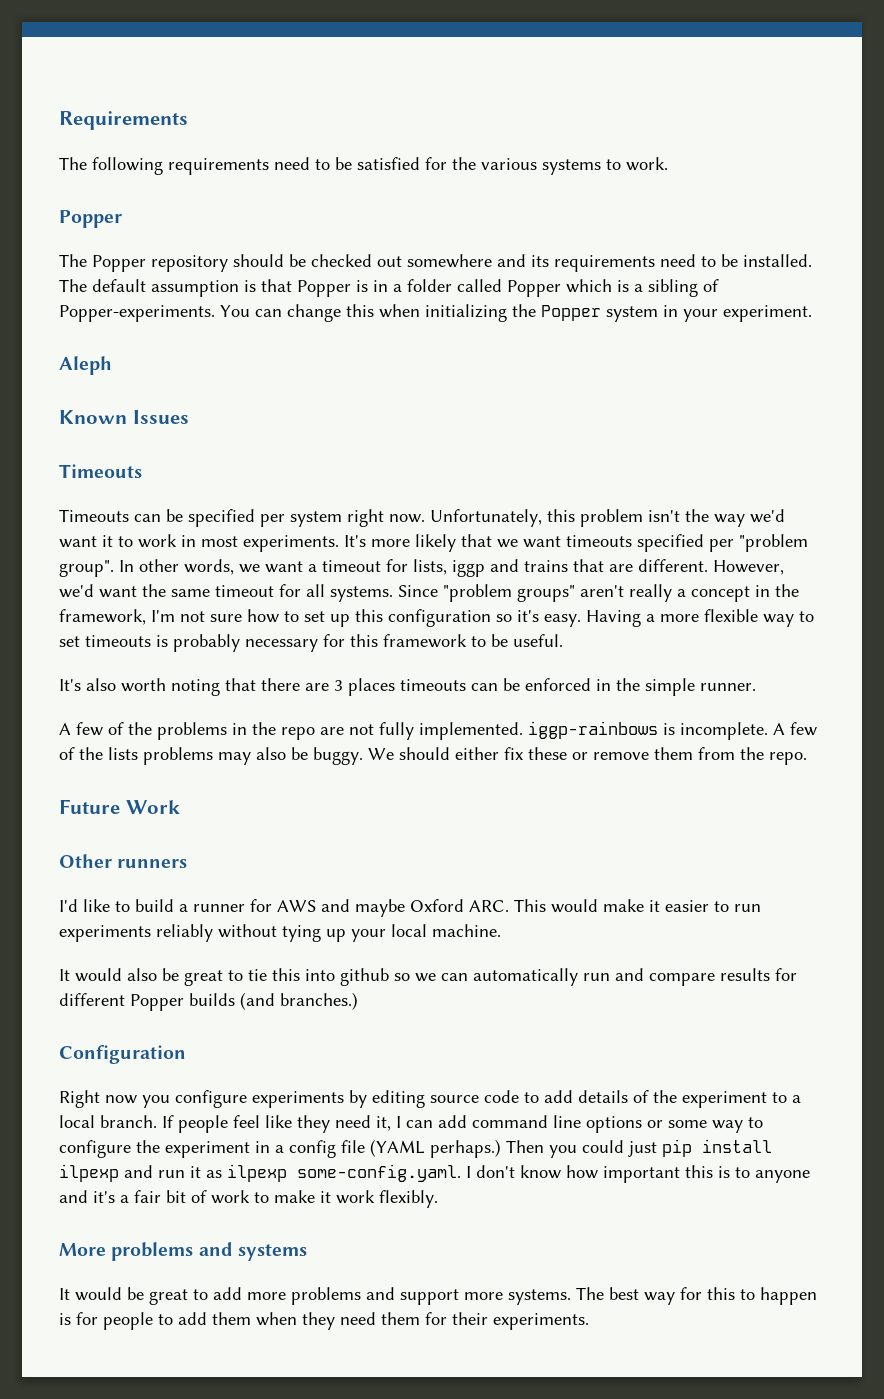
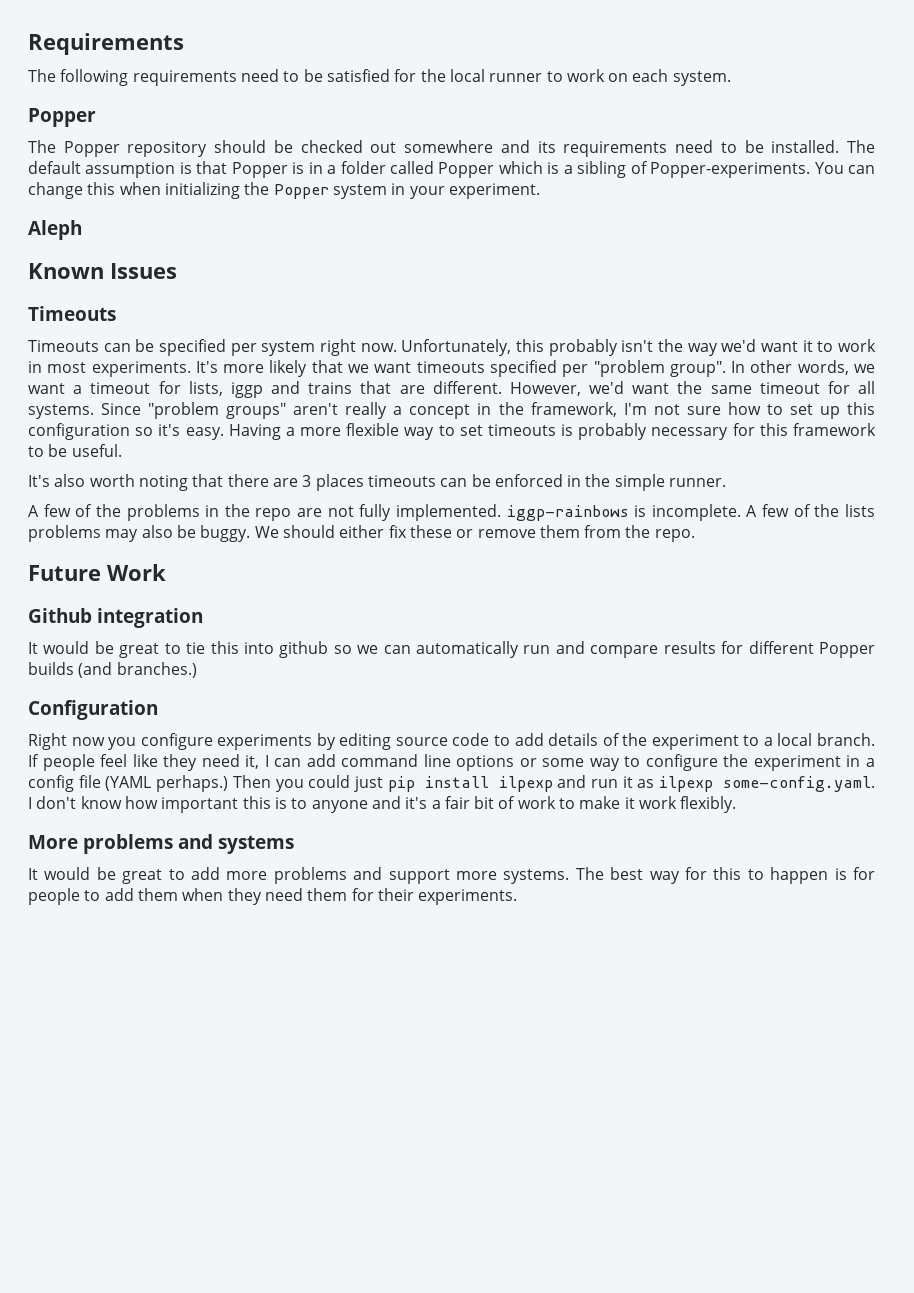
- The following requirements need to be satisfied for the various systems to work.
+ The following requirements need to be satisfied for the local runner to work on each system.
- Unfortunately, this problem isn't the way we'd want it to work in most experiments.
+ Unfortunately, this probably isn't the way we'd want it to work in most experiments.
- Other runners
- I'd like to build a runner for AWS and maybe Oxford ARC. This would make it easier to run experiments reliably without tying up your local machine.
- It would also be great to tie this into github so we can automatically run and compare results for different Popper builds (and branches.)
+ Github integration
+ It would be great to tie this into github so we can automatically run and compare results for different Popper builds (and branches.)

